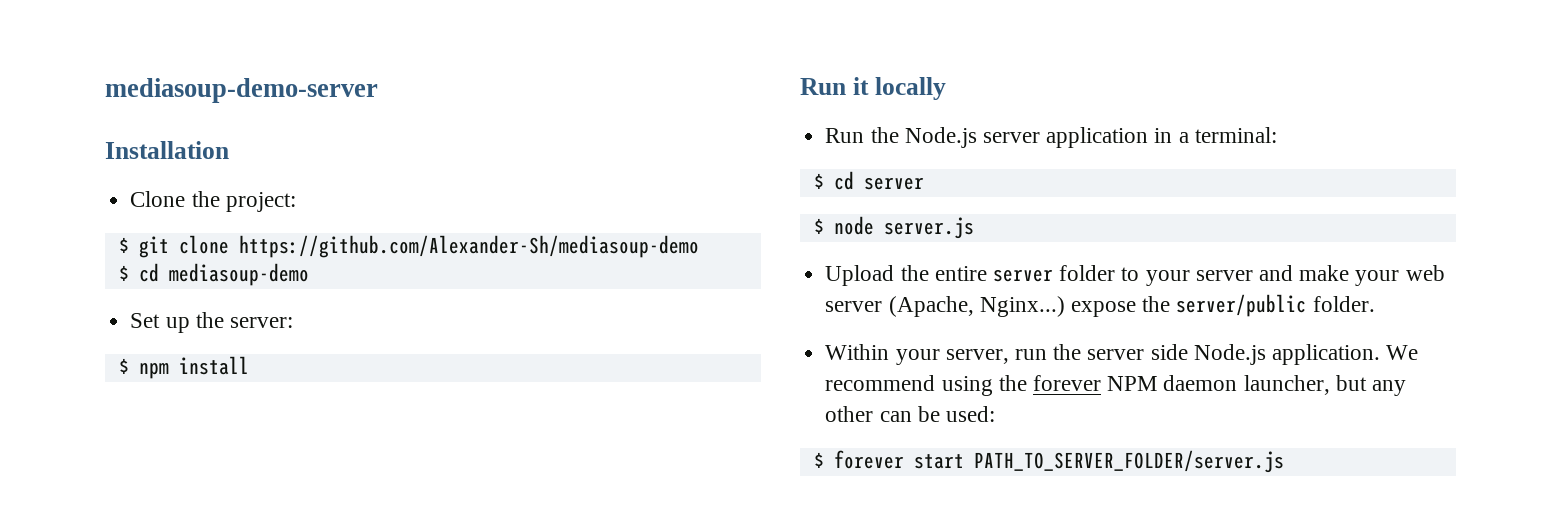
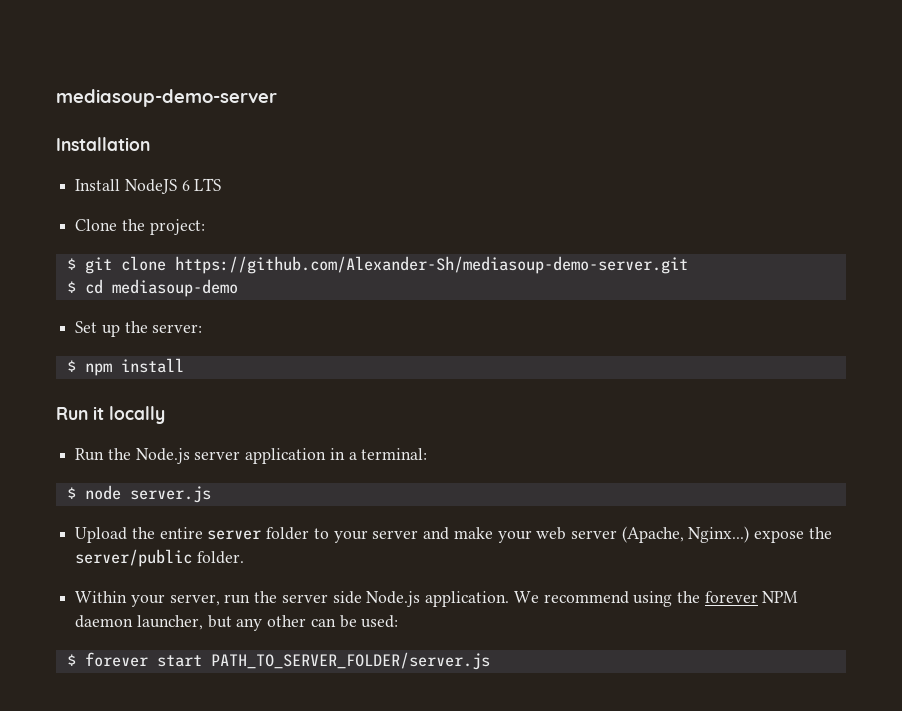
+ Install NodeJS 6 LTS
- $ git clone https://github.com/Alexander-Sh/mediasoup-demo
+ $ git clone https://github.com/Alexander-Sh/mediasoup-demo-server.git
- $ cd server

